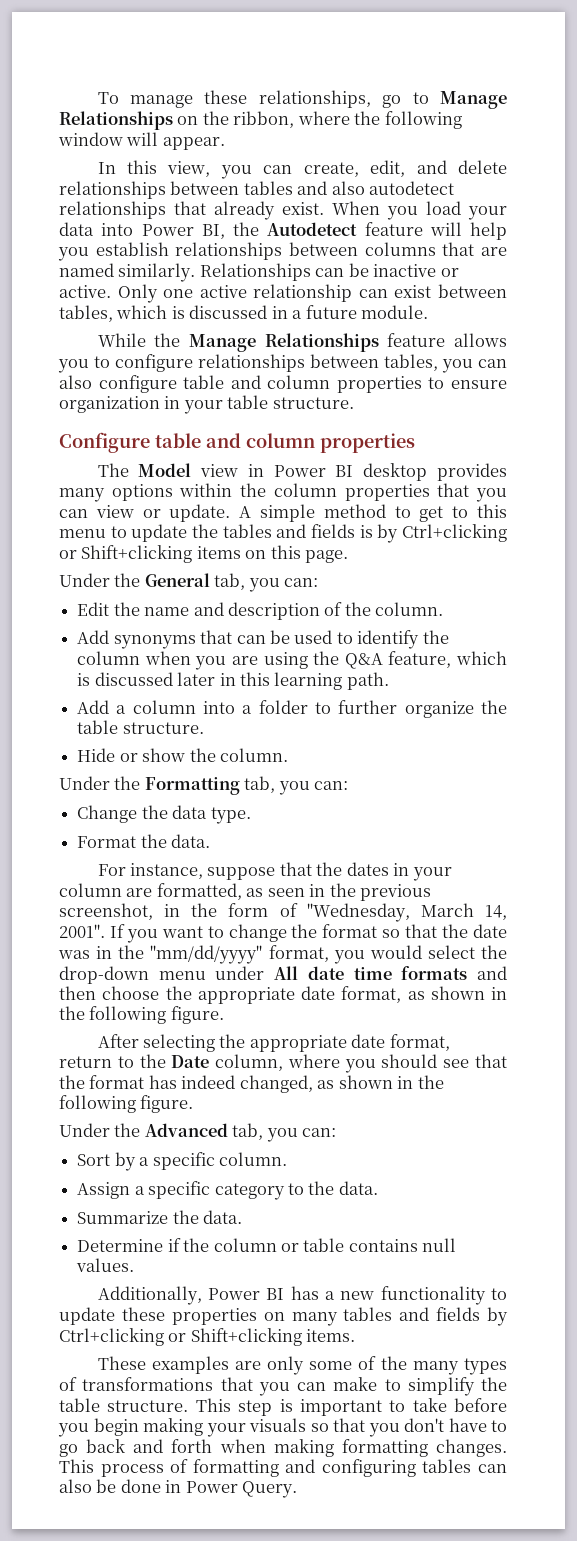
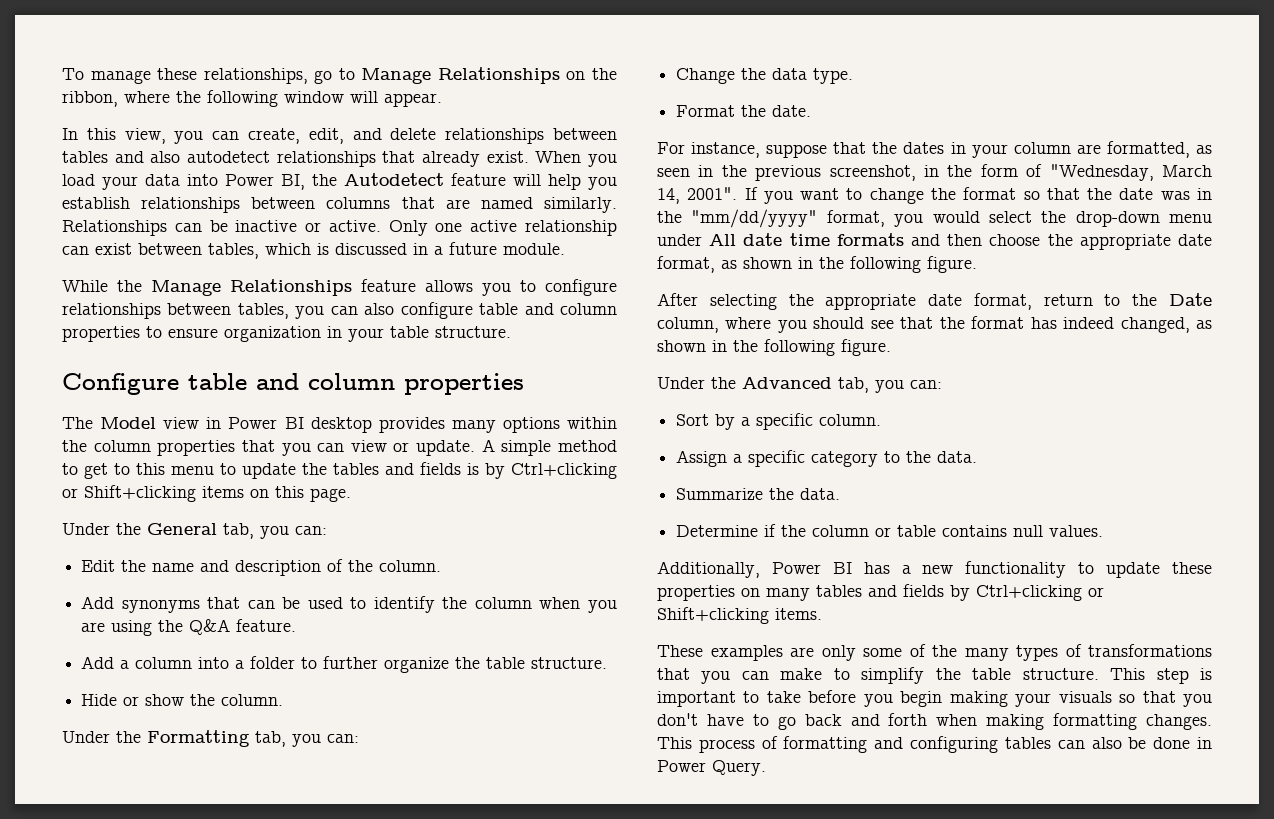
- Add synonyms that can be used to identify the column when you are using the Q&A feature, which is discussed later in this learning path.
+ Add synonyms that can be used to identify the column when you are using the Q&A feature.
- Format the data.
+ Format the date.

